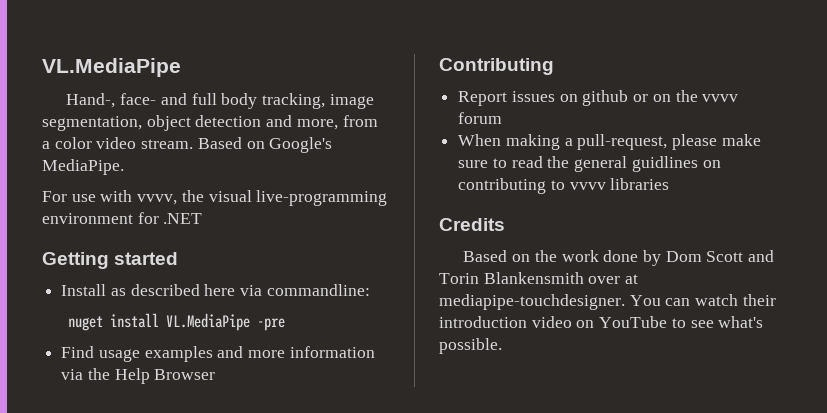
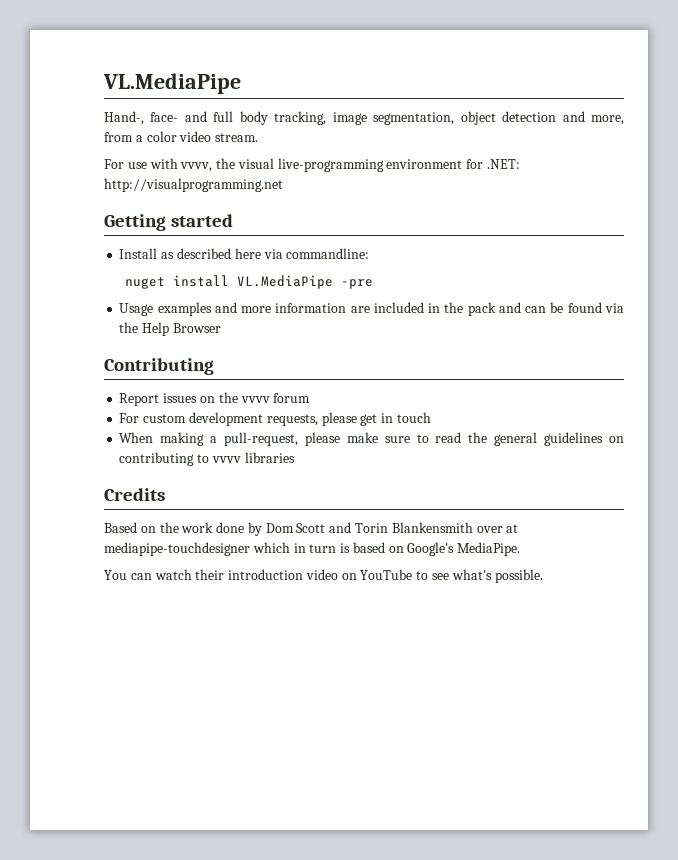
- Based on Google's MediaPipe.
- For use with vvvv, the visual live-programming environment for .NET
+ For use with vvvv, the visual live-programming environment for .NET: http://visualprogramming.net
- Find usage examples and more information via the Help Browser
+ Usage examples and more information are included in the pack and can be found via the Help Browser
- Report issues on github or on the vvvv forum
+ Report issues on the vvvv forum
+ For custom development requests, please get in touch
- When making a pull-request, please make sure to read the general guidlines on contributing to vvvv libraries
+ When making a pull-request, please make sure to read the general guidelines on contributing to vvvv libraries
- Based on the work done by Dom Scott and Torin Blankensmith over at mediapipe-touchdesigner. You can watch their introduction video on YouTube to see what's possible.
+ Based on the work done by Dom Scott and Torin Blankensmith over at mediapipe-touchdesigner which in turn is based on Google's MediaPipe.
+ You can watch their introduction video on YouTube to see what's possible.

